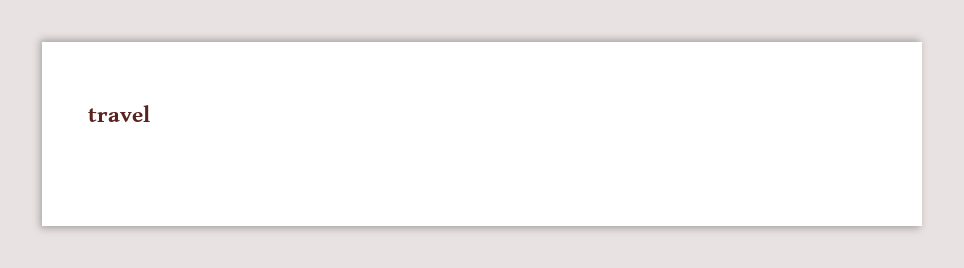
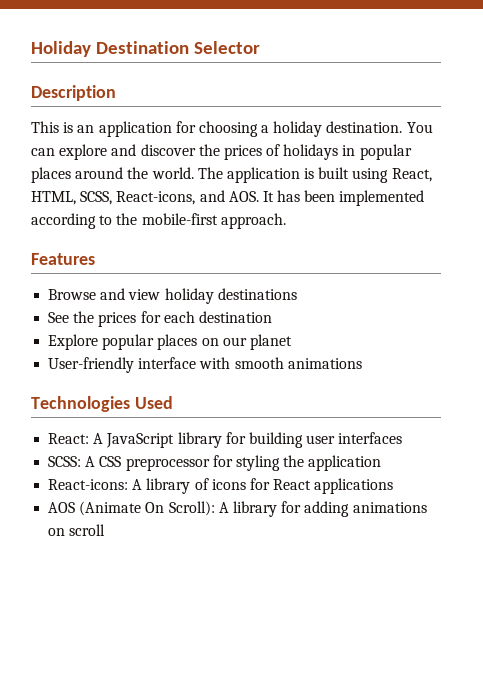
- travel
+ Holiday Destination Selector
+ Description
+ This is an application for choosing a holiday destination. You can explore and discover the prices of holidays in popular places around the world. The application is built using React, HTML, SCSS, React-icons, and AOS. It has been implemented according to the mobile-first approach.
+ Features
+ Browse and view holiday destinations
+ See the prices for each destination
+ Explore popular places on our planet
+ User-friendly interface with smooth animations
+ Technologies Used
+ React: A JavaScript library for building user interfaces
+ SCSS: A CSS preprocessor for styling the application
+ React-icons: A library of icons for React applications
+ AOS (Animate On Scroll): A library for adding animations on scroll

